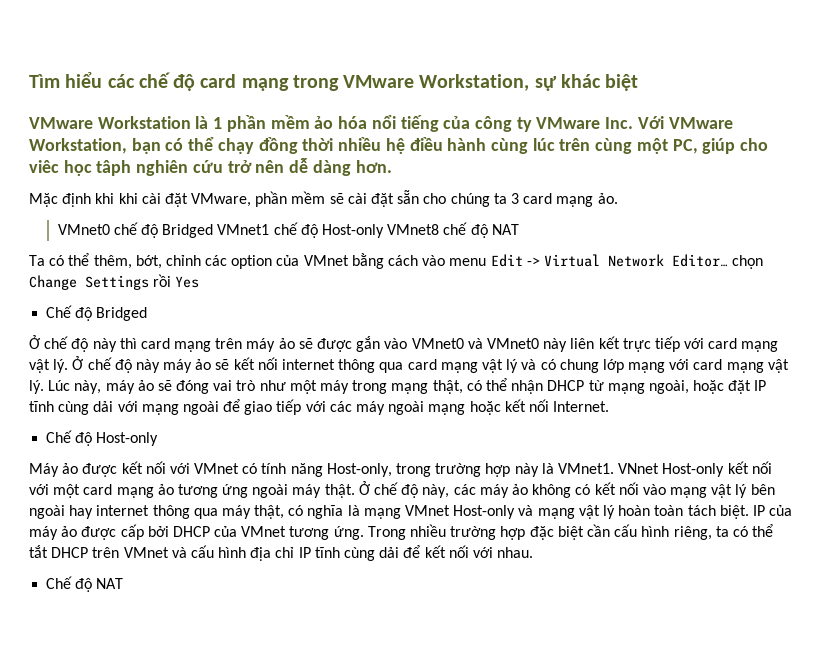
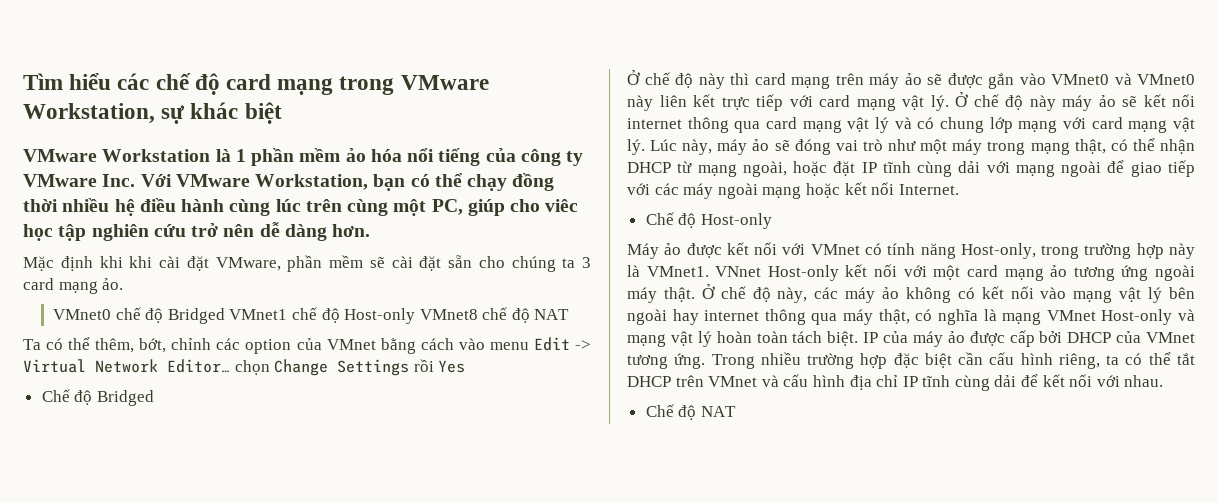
- VMware Workstation là 1 phần mềm ảo hóa nổi tiếng của công ty VMware Inc. Với VMware Workstation, bạn có thể chạy đồng thời nhiều hệ điều hành cùng lúc trên cùng một PC, giúp cho viêc học tâph nghiên cứu trở nên dễ dàng hơn.
+ VMware Workstation là 1 phần mềm ảo hóa nổi tiếng của công ty VMware Inc. Với VMware Workstation, bạn có thể chạy đồng thời nhiều hệ điều hành cùng lúc trên cùng một PC, giúp cho viêc học tập nghiên cứu trở nên dễ dàng hơn.

